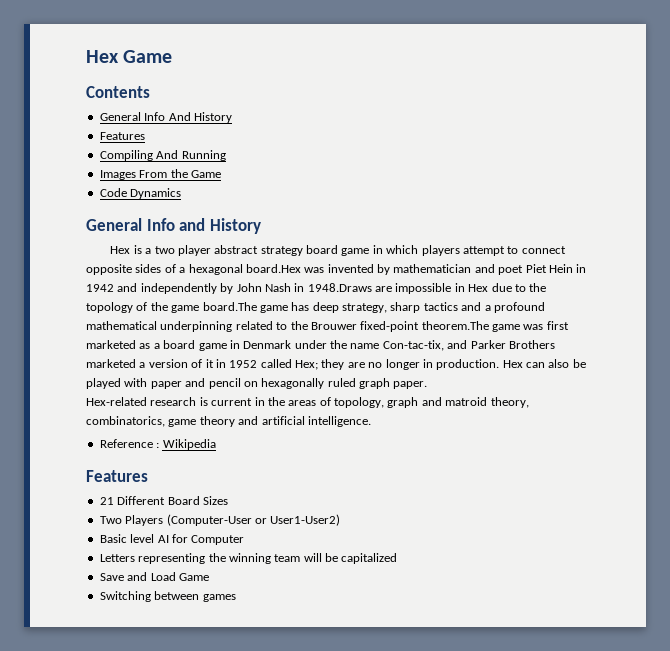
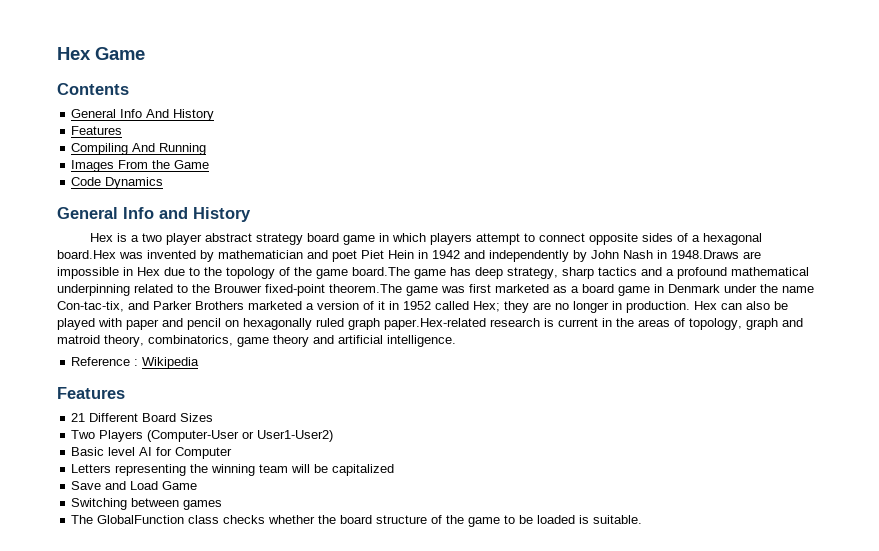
- Hex can also be played with paper and pencil on hexagonally ruled graph paper.
- Hex-related research is current in the areas of topology, graph and matroid theory, combinatorics, game theory and artificial intelligence.
+ Hex can also be played with paper and pencil on hexagonally ruled graph paper.Hex-related research is current in the areas of topology, graph and matroid theory, combinatorics, game theory and artificial intelligence.
+ The GlobalFunction class checks whether the board structure of the game to be loaded is suitable.

